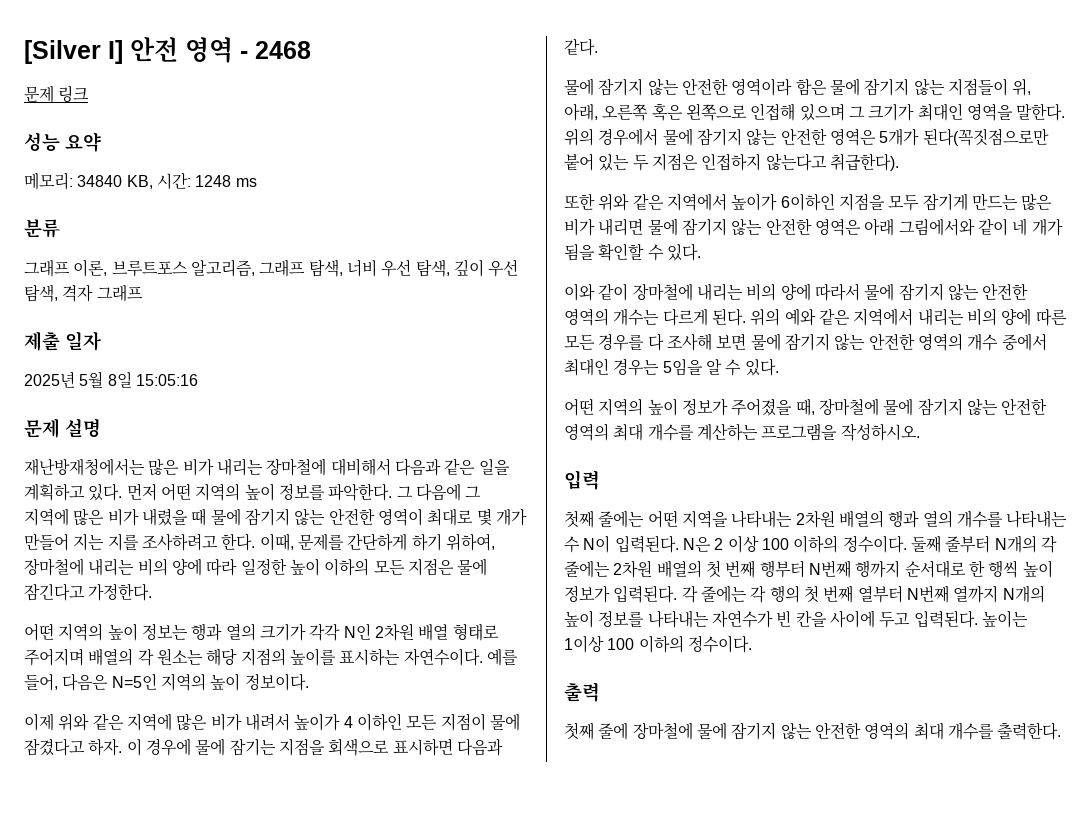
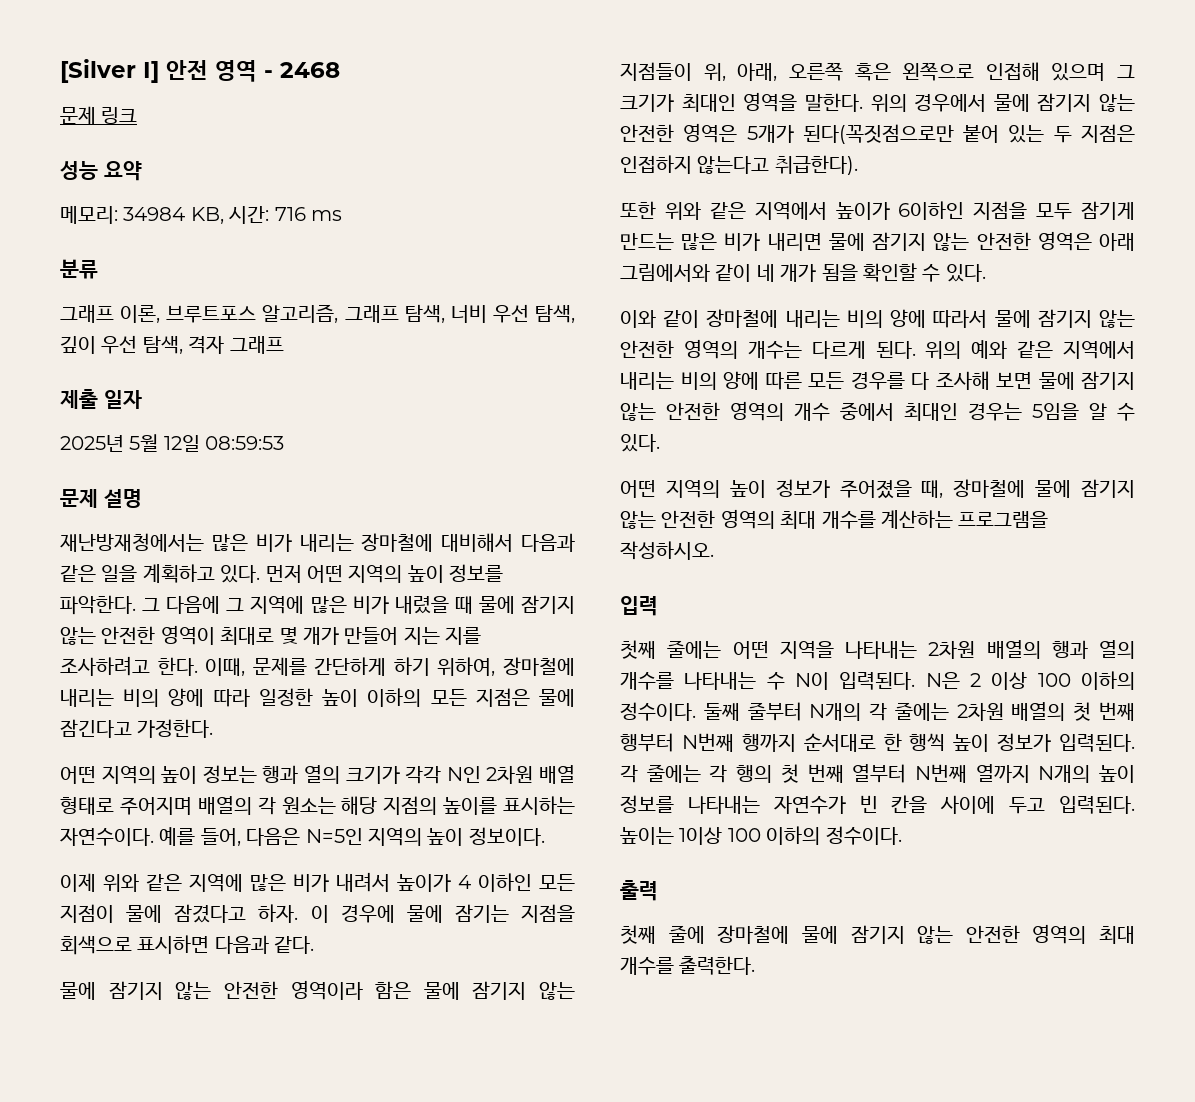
- 메모리: 34840 KB, 시간: 1248 ms
+ 메모리: 34984 KB, 시간: 716 ms
- 2025년 5월 8일 15:05:16
+ 2025년 5월 12일 08:59:53

